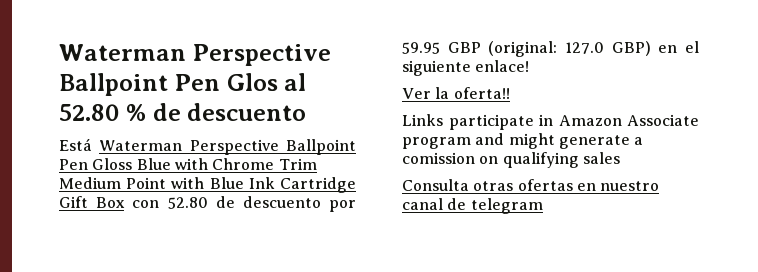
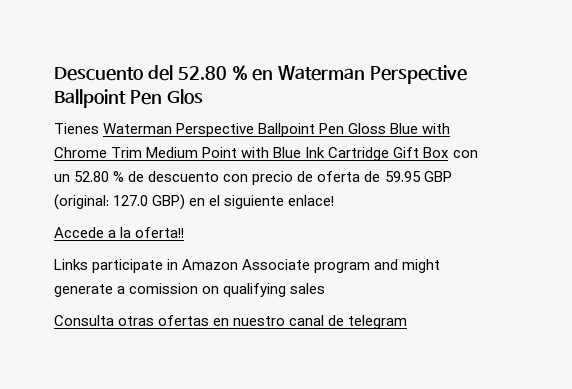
- Waterman Perspective Ballpoint Pen Glos al 52.80 % de descuento
- Está Waterman Perspective Ballpoint Pen Gloss Blue with Chrome Trim Medium Point with Blue Ink Cartridge Gift Box con 52.80 de descuento por 59.95 GBP (original: 127.0 GBP) en el siguiente enlace!
+ Descuento del 52.80 % en Waterman Perspective Ballpoint Pen Glos
+ Tienes Waterman Perspective Ballpoint Pen Gloss Blue with Chrome Trim Medium Point with Blue Ink Cartridge Gift Box con un 52.80 % de descuento con precio de oferta de 59.95 GBP (original: 127.0 GBP) en el siguiente enlace!
- Ver la oferta!!
+ Accede a la oferta!!

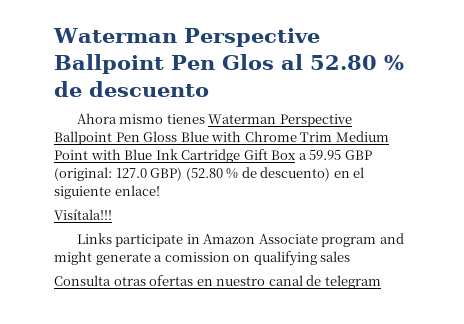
- Descuento del 52.80 % en Waterman Perspective Ballpoint Pen Glos
- Tienes Waterman Perspective Ballpoint Pen Gloss Blue with Chrome Trim Medium Point with Blue Ink Cartridge Gift Box con un 52.80 % de descuento con precio de oferta de 59.95 GBP (original: 127.0 GBP) en el siguiente enlace!
+ Waterman Perspective Ballpoint Pen Glos al 52.80 % de descuento
+ Ahora mismo tienes Waterman Perspective Ballpoint Pen Gloss Blue with Chrome Trim Medium Point with Blue Ink Cartridge Gift Box a 59.95 GBP (original: 127.0 GBP) (52.80 % de descuento) en el siguiente enlace!
- Accede a la oferta!!
+ Visítala!!!

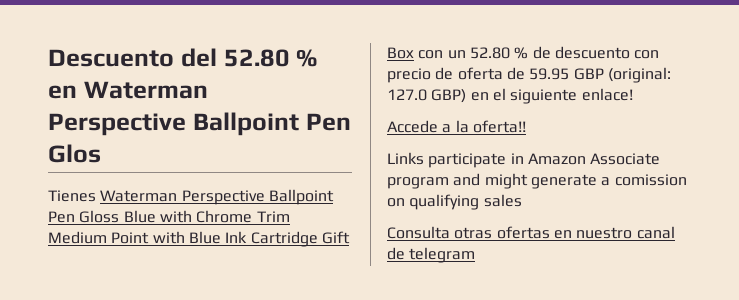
- Waterman Perspective Ballpoint Pen Glos al 52.80 % de descuento
- Ahora mismo tienes Waterman Perspective Ballpoint Pen Gloss Blue with Chrome Trim Medium Point with Blue Ink Cartridge Gift Box a 59.95 GBP (original: 127.0 GBP) (52.80 % de descuento) en el siguiente enlace!
+ Descuento del 52.80 % en Waterman Perspective Ballpoint Pen Glos
+ Tienes Waterman Perspective Ballpoint Pen Gloss Blue with Chrome Trim Medium Point with Blue Ink Cartridge Gift Box con un 52.80 % de descuento con precio de oferta de 59.95 GBP (original: 127.0 GBP) en el siguiente enlace!
- Visítala!!!
+ Accede a la oferta!!

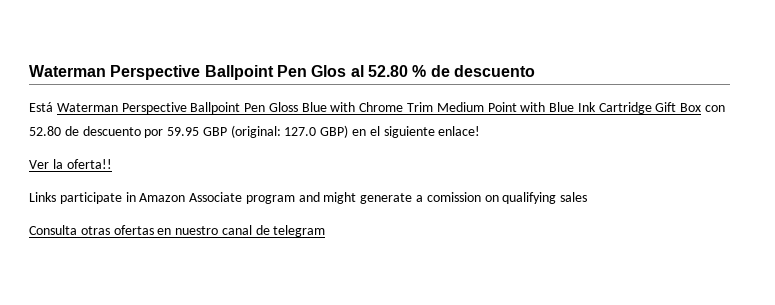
- Descuento del 52.80 % en Waterman Perspective Ballpoint Pen Glos
- Tienes Waterman Perspective Ballpoint Pen Gloss Blue with Chrome Trim Medium Point with Blue Ink Cartridge Gift Box con un 52.80 % de descuento con precio de oferta de 59.95 GBP (original: 127.0 GBP) en el siguiente enlace!
+ Waterman Perspective Ballpoint Pen Glos al 52.80 % de descuento
+ Está Waterman Perspective Ballpoint Pen Gloss Blue with Chrome Trim Medium Point with Blue Ink Cartridge Gift Box con 52.80 de descuento por 59.95 GBP (original: 127.0 GBP) en el siguiente enlace!
- Accede a la oferta!!
+ Ver la oferta!!

